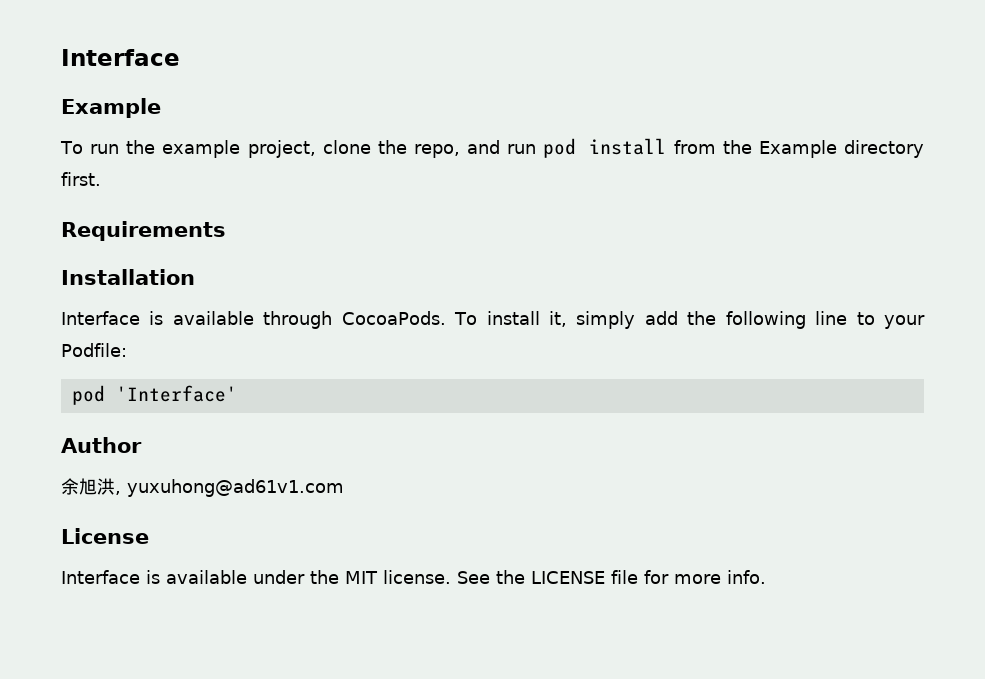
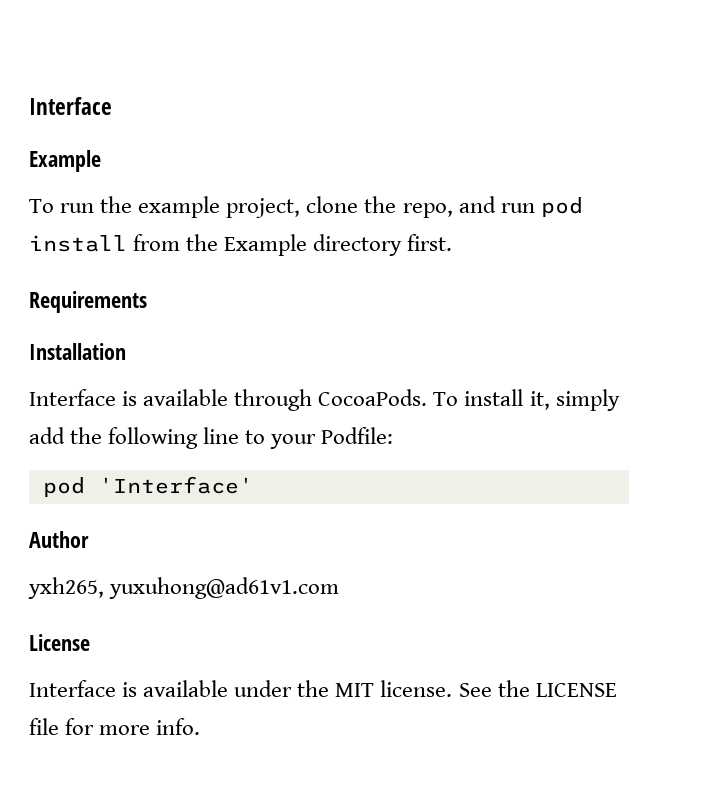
- 余旭洪, yuxuhong@ad61v1.com
+ yxh265, yuxuhong@ad61v1.com

